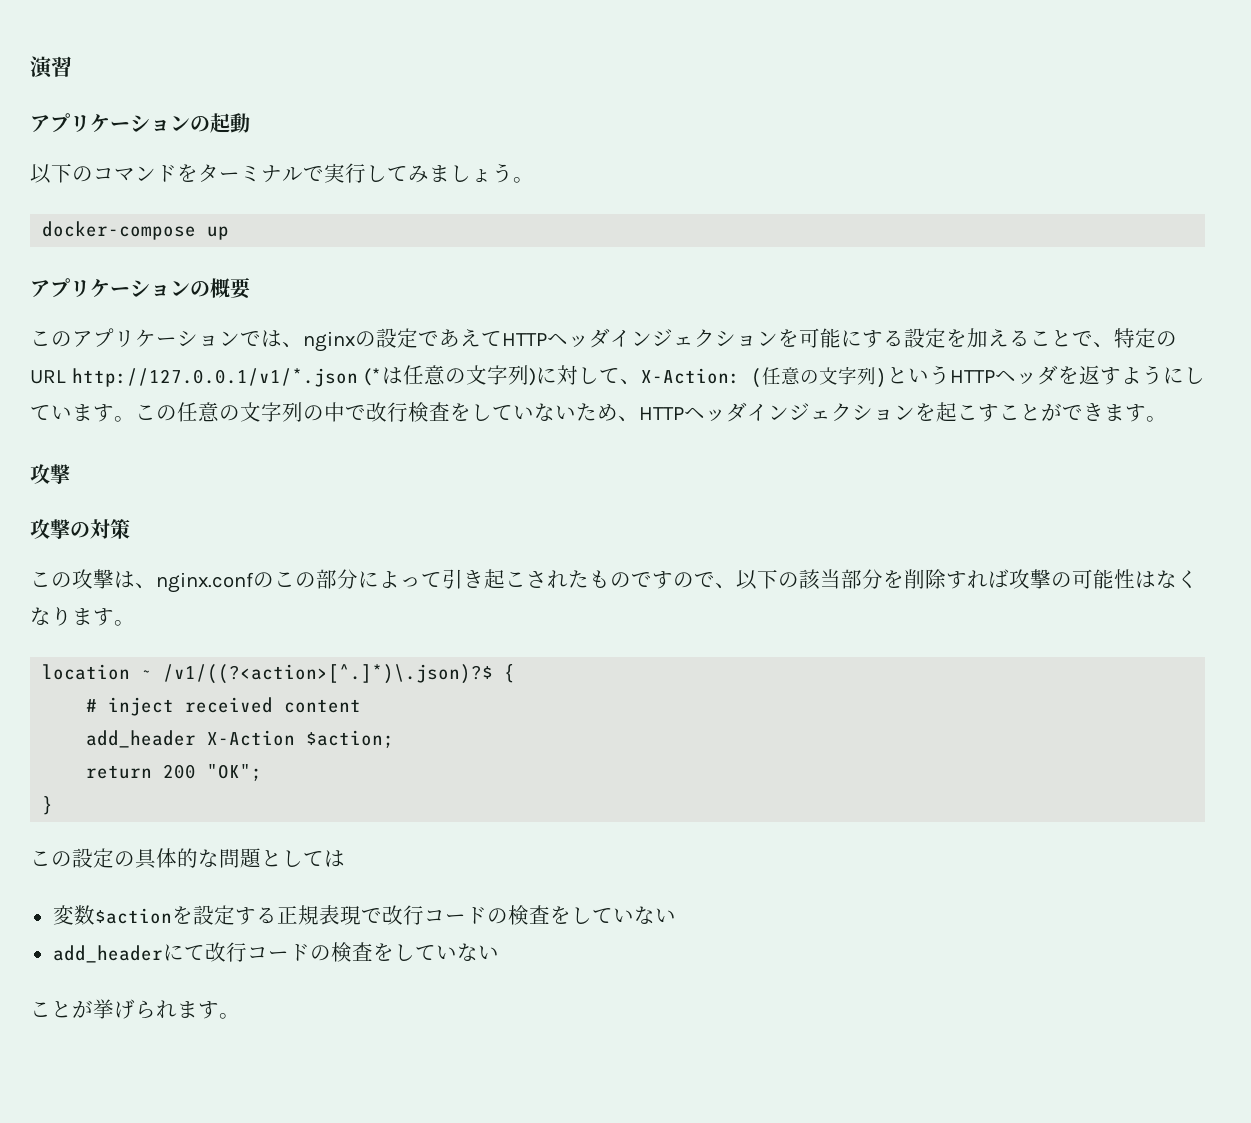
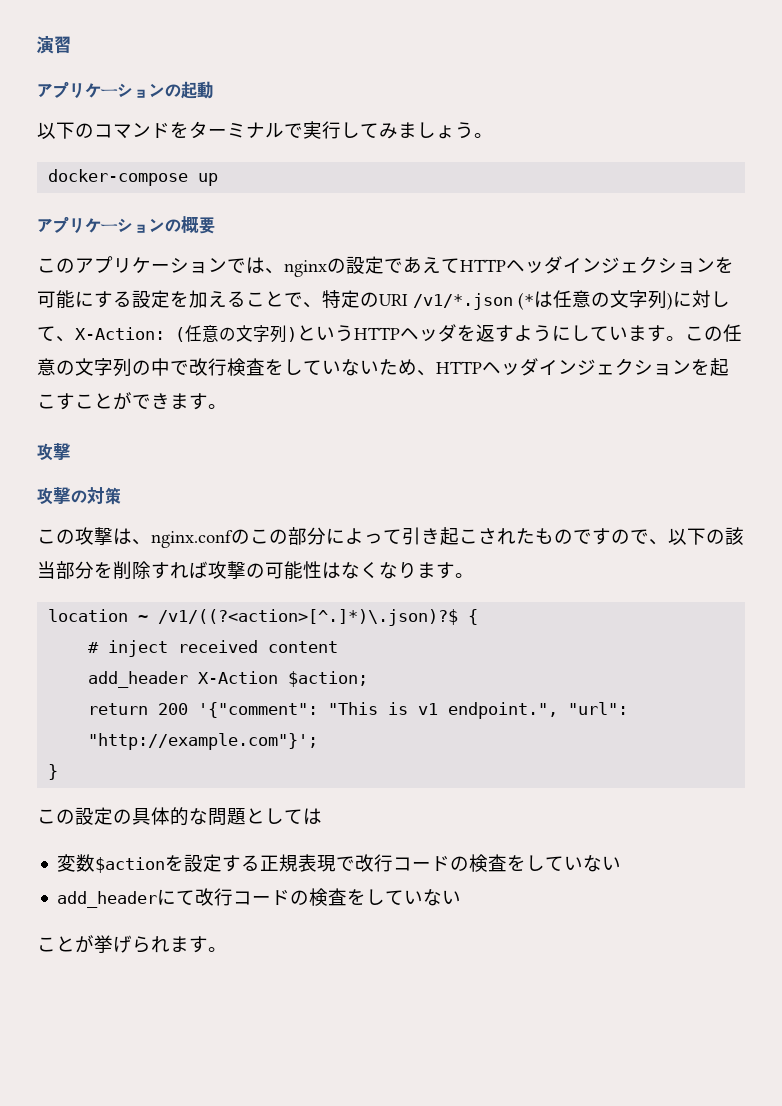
- このアプリケーションでは、nginxの設定であえてHTTPヘッダインジェクションを可能にする設定を加えることで、特定のURL http://127.0.0.1/v1/*.json (*は任意の文字列)に対して、X-Action: (任意の文字列)というHTTPヘッダを返すようにしています。
+ このアプリケーションでは、nginxの設定であえてHTTPヘッダインジェクションを可能にする設定を加えることで、特定のURI /v1/*.json (*は任意の文字列)に対して、X-Action: (任意の文字列)というHTTPヘッダを返すようにしています。
- return 200 "OK";
+ return 200 '{"comment": "This is v1 endpoint.", "url": "http://example.com"}';

